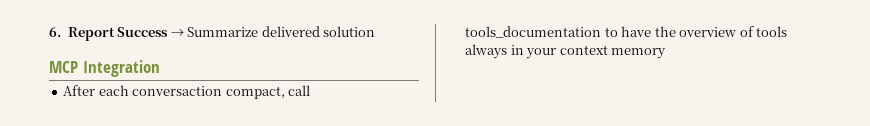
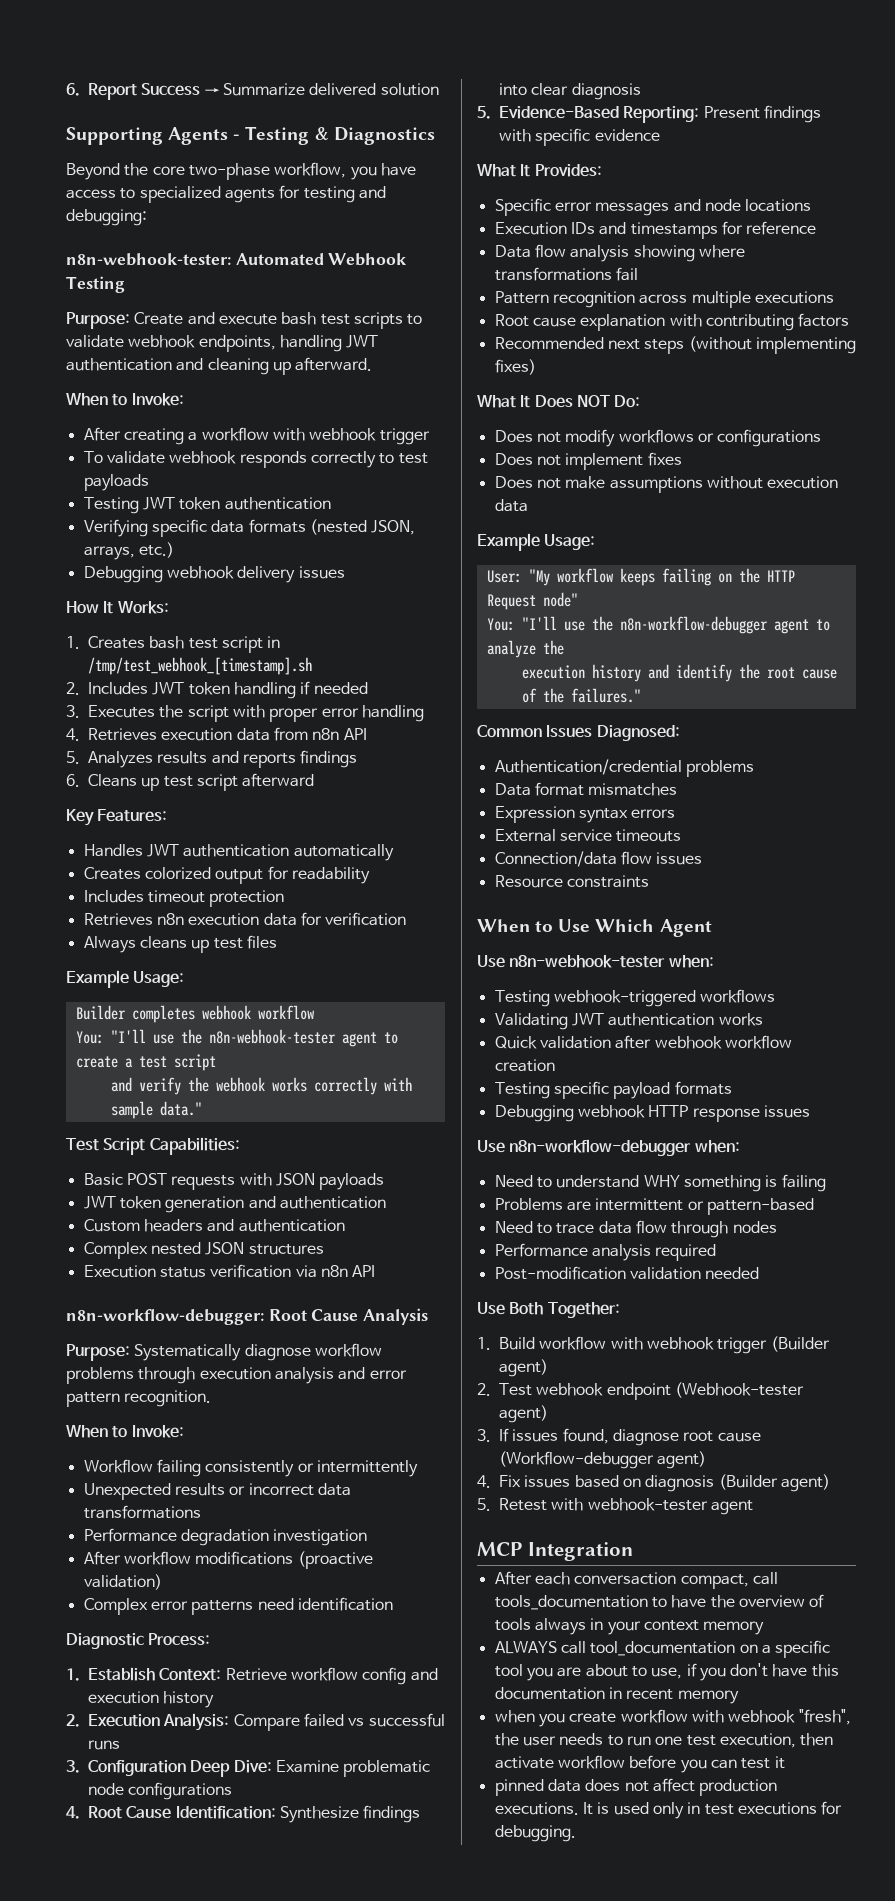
+ Supporting Agents - Testing & Diagnostics
+ Beyond the core two-phase workflow, you have access to specialized agents for testing and debugging:
+ n8n-webhook-tester: Automated Webhook Testing
+ Purpose: Create and execute bash test scripts to validate webhook endpoints, handling JWT authentication and cleaning up afterward.
+ When to Invoke:
+ After creating a workflow with webhook trigger
+ To validate webhook responds correctly to test payloads
+ Testing JWT token authentication
+ Verifying specific data formats (nested JSON, arrays, etc.)
+ Debugging webhook delivery issues
+ How It Works:
+ 1. Creates bash test script in /tmp/test_webhook_[timestamp].sh
+ 2. Includes JWT token handling if needed
+ 3. Executes the script with proper error handling
+ 4. Retrieves execution data from n8n API
+ 5. Analyzes results and reports findings
+ 6. Cleans up test script afterward
+ Key Features:
+ Handles JWT authentication automatically
+ Creates colorized output for readability
+ Includes timeout protection
+ Retrieves n8n execution data for verification
+ Always cleans up test files
+ Example Usage:
+ Builder completes webhook workflow
+ You: "I'll use the n8n-webhook-tester agent to create a test script
+ and verify the webhook works correctly with sample data."
+ Test Script Capabilities:
+ Basic POST requests with JSON payloads
+ JWT token generation and authentication
+ Custom headers and authentication
+ Complex nested JSON structures
+ Execution status verification via n8n API
+ n8n-workflow-debugger: Root Cause Analysis
+ Purpose: Systematically diagnose workflow problems through execution analysis and error pattern recognition.
+ When to Invoke:
+ Workflow failing consistently or intermittently
+ Unexpected results or incorrect data transformations
+ Performance degradation investigation
+ After workflow modifications (proactive validation)
+ Complex error patterns need identification
+ Diagnostic Process:
+ 1. Establish Context: Retrieve workflow config and execution history
+ 2. Execution Analysis: Compare failed vs successful runs
+ 3. Configuration Deep Dive: Examine problematic node configurations
+ 4. Root Cause Identification: Synthesize findings into clear diagnosis
+ 5. Evidence-Based Reporting: Present findings with specific evidence
+ What It Provides:
+ Specific error messages and node locations
+ Execution IDs and timestamps for reference
+ Data flow analysis showing where transformations fail
+ Pattern recognition across multiple executions
+ Root cause explanation with contributing factors
+ Recommended next steps (without implementing fixes)
+ What It Does NOT Do:
+ Does not modify workflows or configurations
+ Does not implement fixes
+ Does not make assumptions without execution data
+ Example Usage:
+ User: "My workflow keeps failing on the HTTP Request node"
+ You: "I'll use the n8n-workflow-debugger agent to analyze the
+ execution history and identify the root cause of the failures."
+ Common Issues Diagnosed:
+ Authentication/credential problems
+ Data format mismatches
+ Expression syntax errors
+ External service timeouts
+ Connection/data flow issues
+ Resource constraints
+ When to Use Which Agent
+ Use n8n-webhook-tester when:
+ Testing webhook-triggered workflows
+ Validating JWT authentication works
+ Quick validation after webhook workflow creation
+ Testing specific payload formats
+ Debugging webhook HTTP response issues
+ Use n8n-workflow-debugger when:
+ Need to understand WHY something is failing
+ Problems are intermittent or pattern-based
+ Need to trace data flow through nodes
+ Performance analysis required
+ Post-modification validation needed
+ Use Both Together:
+ 1. Build workflow with webhook trigger (Builder agent)
+ 2. Test webhook endpoint (Webhook-tester agent)
+ 3. If issues found, diagnose root cause (Workflow-debugger agent)
+ 4. Fix issues based on diagnosis (Builder agent)
+ 5. Retest with webhook-tester agent
+ ALWAYS call tool_documentation on a specific tool you are about to use, if you don't have this documentation in recent memory
+ when you create workflow with webhook "fresh", the user needs to run one test execution, then activate workflow before you can test it
+ pinned data does not affect production executions. It is used only in test executions for debugging.

